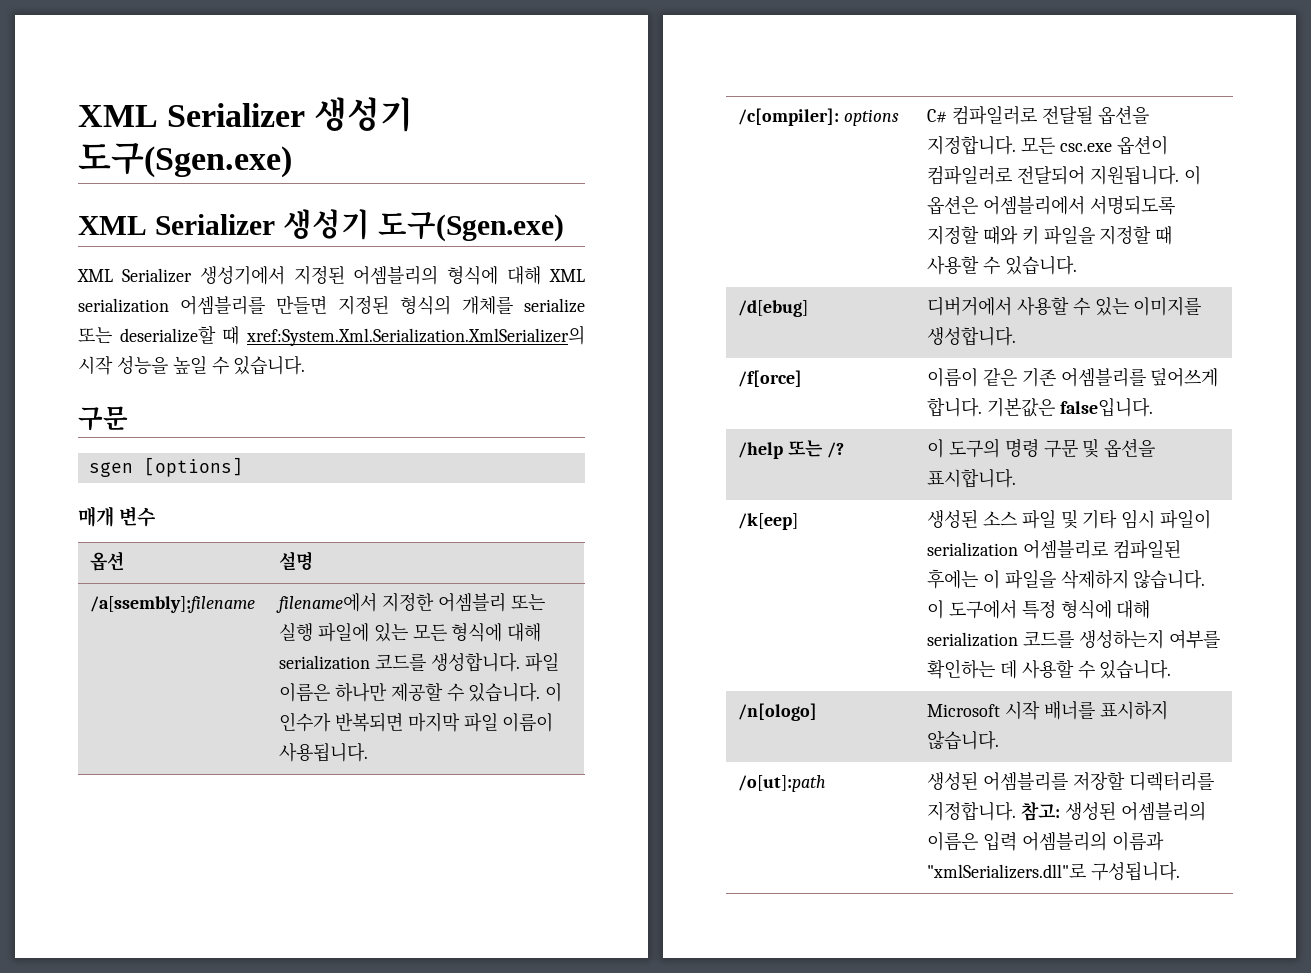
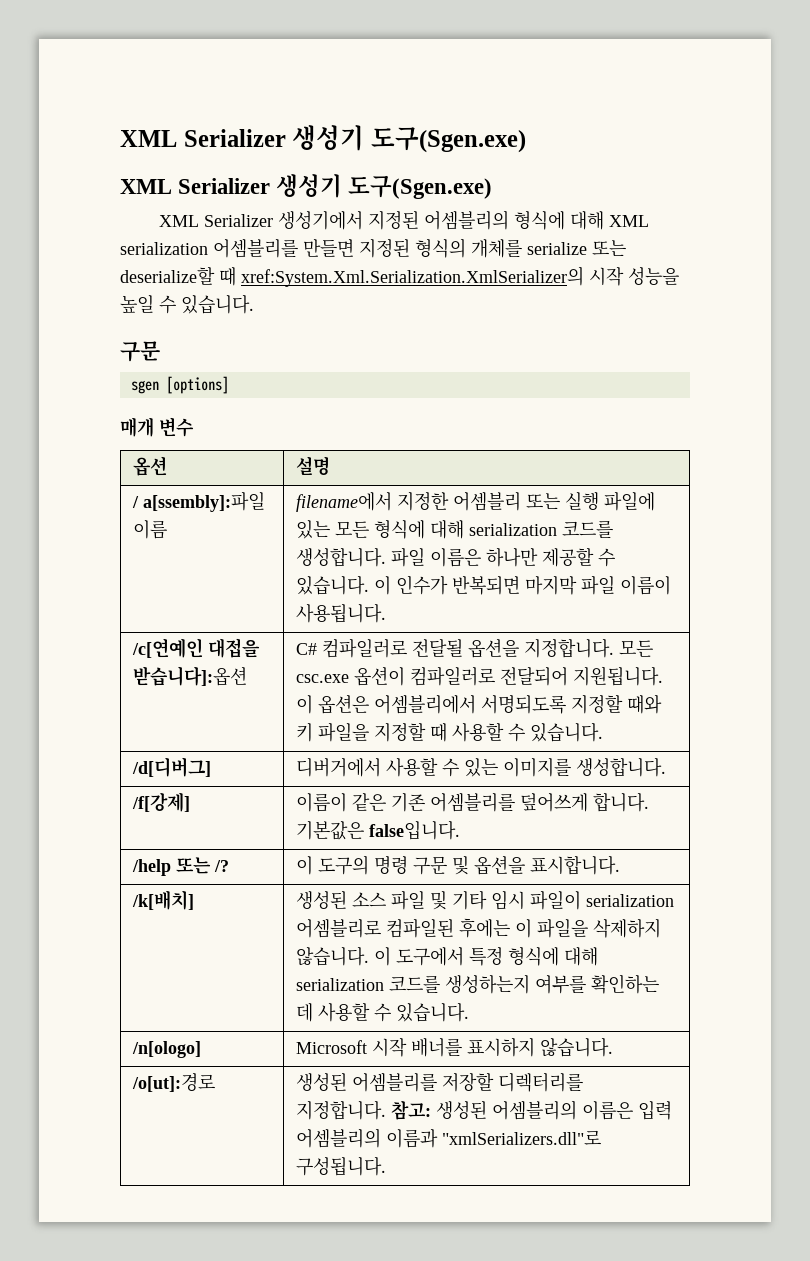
- /a[ssembly]:filename | filename에서 지정한 어셈블리 또는 실행 파일에 있는 모든 형식에 대해 serialization 코드를 생성합니다. 파일 이름은 하나만 제공할 수 있습니다. 이 인수가 반복되면 마지막 파일 이름이 사용됩니다.
+ / a[ssembly]:파일 이름 | filename에서 지정한 어셈블리 또는 실행 파일에 있는 모든 형식에 대해 serialization 코드를 생성합니다. 파일 이름은 하나만 제공할 수 있습니다. 이 인수가 반복되면 마지막 파일 이름이 사용됩니다.
- /c[ompiler]: options | C# 컴파일러로 전달될 옵션을 지정합니다. 모든 csc.exe 옵션이 컴파일러로 전달되어 지원됩니다. 이 옵션은 어셈블리에서 서명되도록 지정할 때와 키 파일을 지정할 때 사용할 수 있습니다.
+ /c[연예인 대접을 받습니다]:옵션 | C# 컴파일러로 전달될 옵션을 지정합니다. 모든 csc.exe 옵션이 컴파일러로 전달되어 지원됩니다. 이 옵션은 어셈블리에서 서명되도록 지정할 때와 키 파일을 지정할 때 사용할 수 있습니다.
- /d[ebug] | 디버거에서 사용할 수 있는 이미지를 생성합니다.
+ /d[디버그] | 디버거에서 사용할 수 있는 이미지를 생성합니다.
- /f[orce] | 이름이 같은 기존 어셈블리를 덮어쓰게 합니다. 기본값은 false입니다.
+ /f[강제] | 이름이 같은 기존 어셈블리를 덮어쓰게 합니다. 기본값은 false입니다.
- /k[eep] | 생성된 소스 파일 및 기타 임시 파일이 serialization 어셈블리로 컴파일된 후에는 이 파일을 삭제하지 않습니다. 이 도구에서 특정 형식에 대해 serialization 코드를 생성하는지 여부를 확인하는 데 사용할 수 있습니다.
+ /k[배치] | 생성된 소스 파일 및 기타 임시 파일이 serialization 어셈블리로 컴파일된 후에는 이 파일을 삭제하지 않습니다. 이 도구에서 특정 형식에 대해 serialization 코드를 생성하는지 여부를 확인하는 데 사용할 수 있습니다.
- /o[ut]:path | 생성된 어셈블리를 저장할 디렉터리를 지정합니다. 참고: 생성된 어셈블리의 이름은 입력 어셈블리의 이름과 "xmlSerializers.dll"로 구성됩니다.
+ /o[ut]:경로 | 생성된 어셈블리를 저장할 디렉터리를 지정합니다. 참고: 생성된 어셈블리의 이름은 입력 어셈블리의 이름과 "xmlSerializers.dll"로 구성됩니다.

